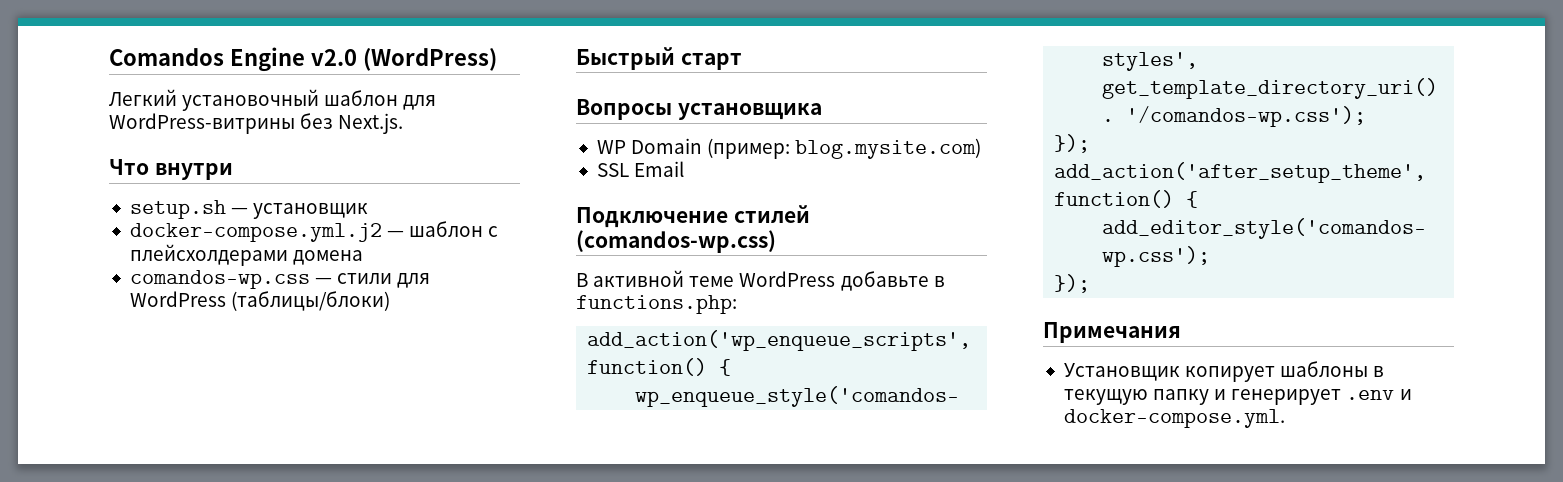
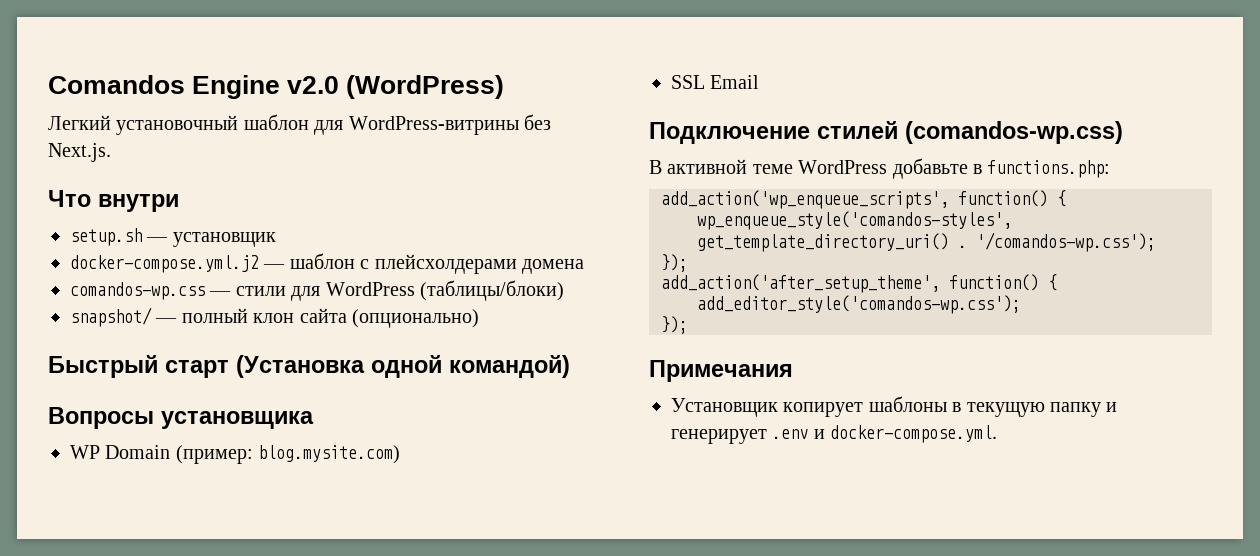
+ snapshot/ — полный клон сайта (опционально)
- Быстрый старт
+ Быстрый старт (Установка одной командой)

